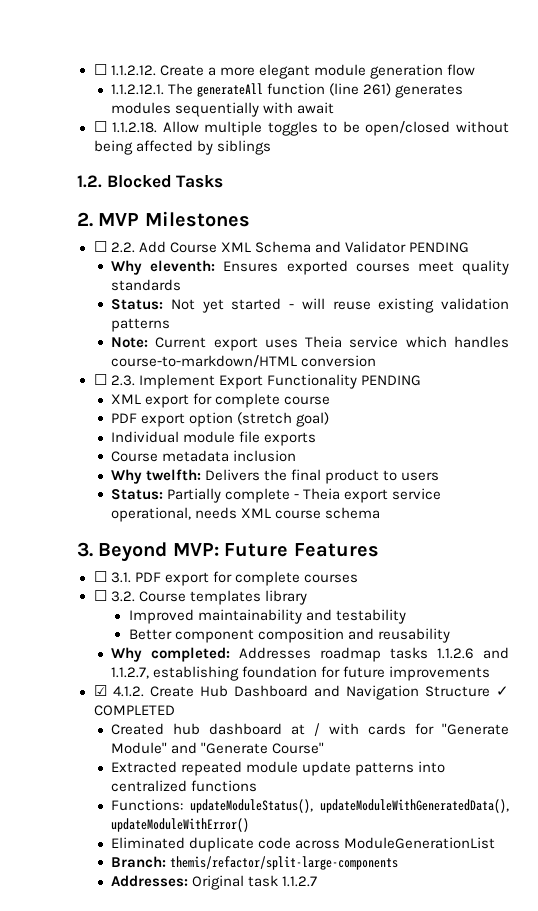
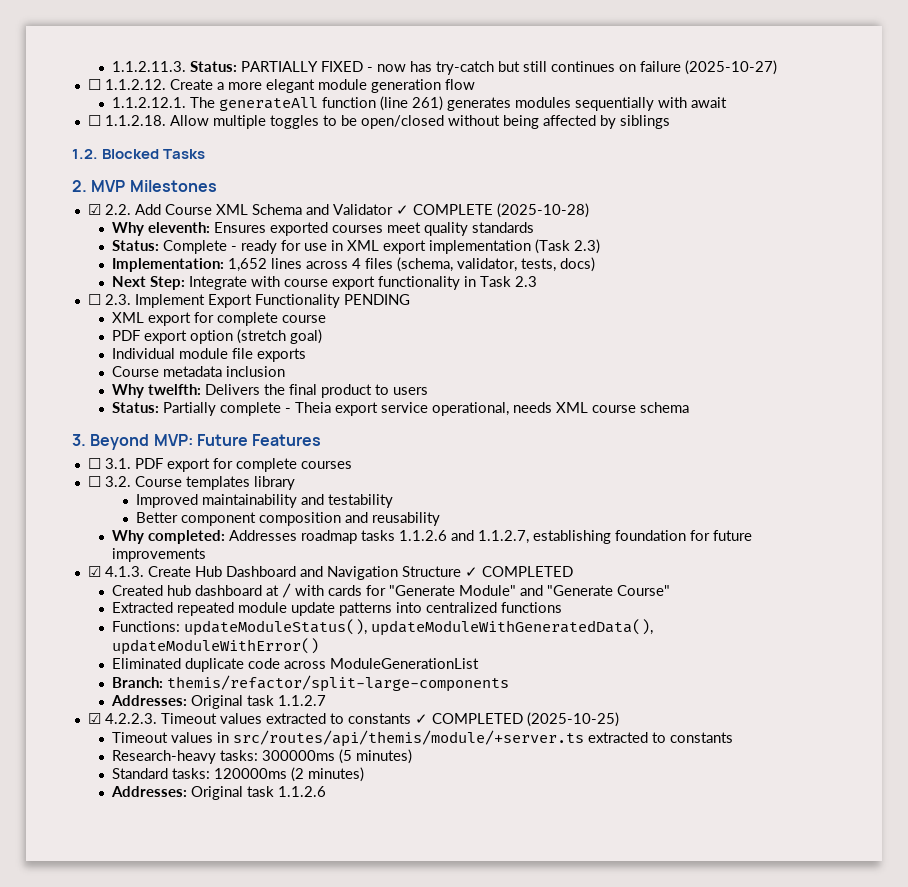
+ 1.1.2.11.3. Status: PARTIALLY FIXED - now has try-catch but still continues on failure (2025-10-27)
- ☐ 2.2. Add Course XML Schema and Validator PENDING
+ ☑ 2.2. Add Course XML Schema and Validator ✓ COMPLETE (2025-10-28)
- Status: Not yet started - will reuse existing validation patterns
- Note: Current export uses Theia service which handles course-to-markdown/HTML conversion
+ Status: Complete - ready for use in XML export implementation (Task 2.3)
+ Implementation: 1,652 lines across 4 files (schema, validator, tests, docs)
+ Next Step: Integrate with course export functionality in Task 2.3
- ☑ 4.1.2. Create Hub Dashboard and Navigation Structure ✓ COMPLETED
+ ☑ 4.1.3. Create Hub Dashboard and Navigation Structure ✓ COMPLETED
+ ☑ 4.2.2.3. Timeout values extracted to constants ✓ COMPLETED (2025-10-25)
+ Timeout values in src/routes/api/themis/module/+server.ts extracted to constants
+ Research-heavy tasks: 300000ms (5 minutes)
+ Standard tasks: 120000ms (2 minutes)
+ Addresses: Original task 1.1.2.6

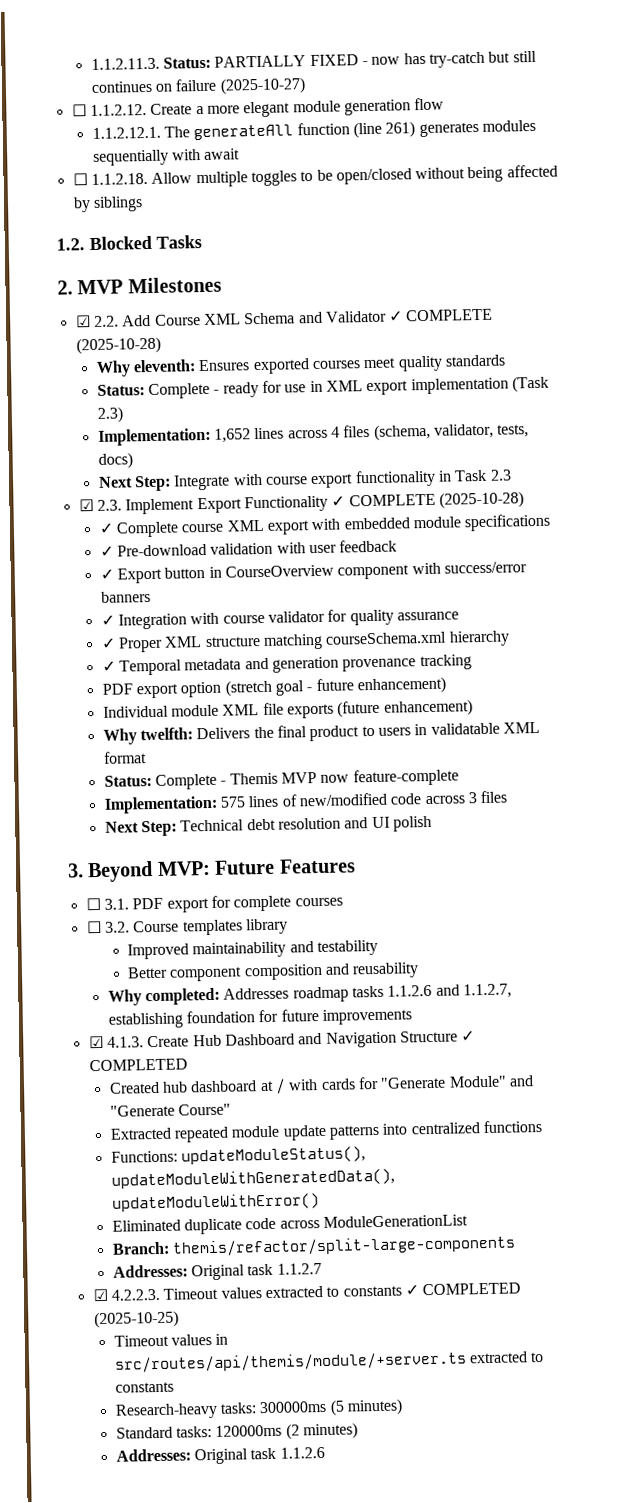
- ☐ 2.3. Implement Export Functionality PENDING
- XML export for complete course
+ ☑ 2.3. Implement Export Functionality ✓ COMPLETE (2025-10-28)
+ ✓ Complete course XML export with embedded module specifications
+ ✓ Pre-download validation with user feedback
+ ✓ Export button in CourseOverview component with success/error banners
+ ✓ Integration with course validator for quality assurance
+ ✓ Proper XML structure matching courseSchema.xml hierarchy
+ ✓ Temporal metadata and generation provenance tracking
- PDF export option (stretch goal)
+ PDF export option (stretch goal - future enhancement)
- Individual module file exports
- Course metadata inclusion
+ Individual module XML file exports (future enhancement)
- Why twelfth: Delivers the final product to users
- Status: Partially complete - Theia export service operational, needs XML course schema
+ Why twelfth: Delivers the final product to users in validatable XML format
+ Status: Complete - Themis MVP now feature-complete
+ Implementation: 575 lines of new/modified code across 3 files
+ Next Step: Technical debt resolution and UI polish

